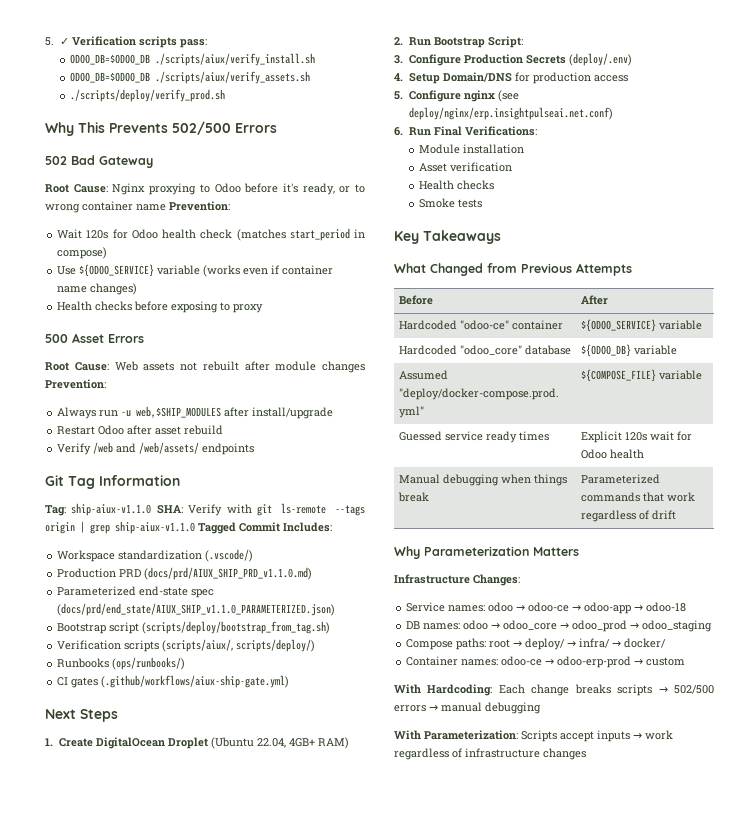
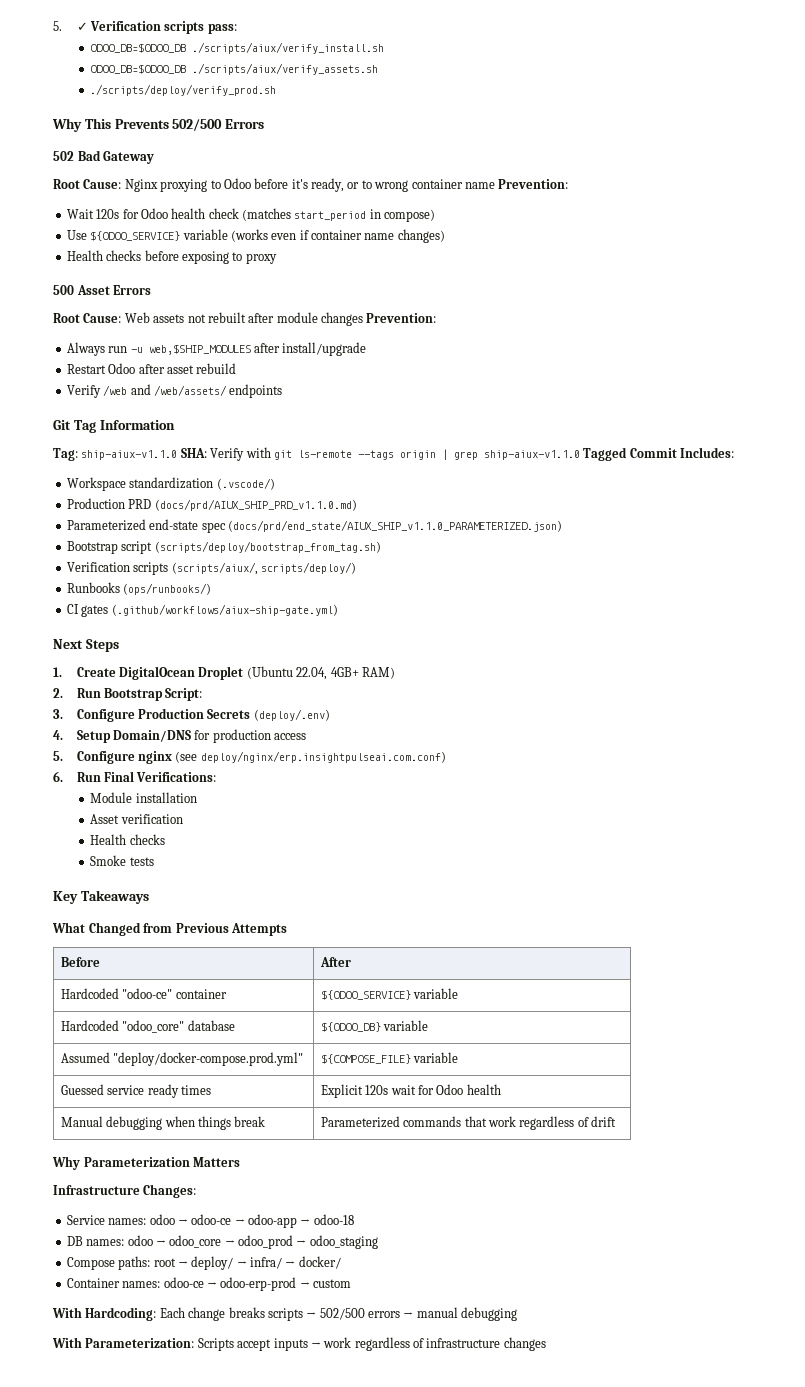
- 5. Configure nginx (see deploy/nginx/erp.insightpulseai.net.conf)
+ 5. Configure nginx (see deploy/nginx/erp.insightpulseai.com.conf)

